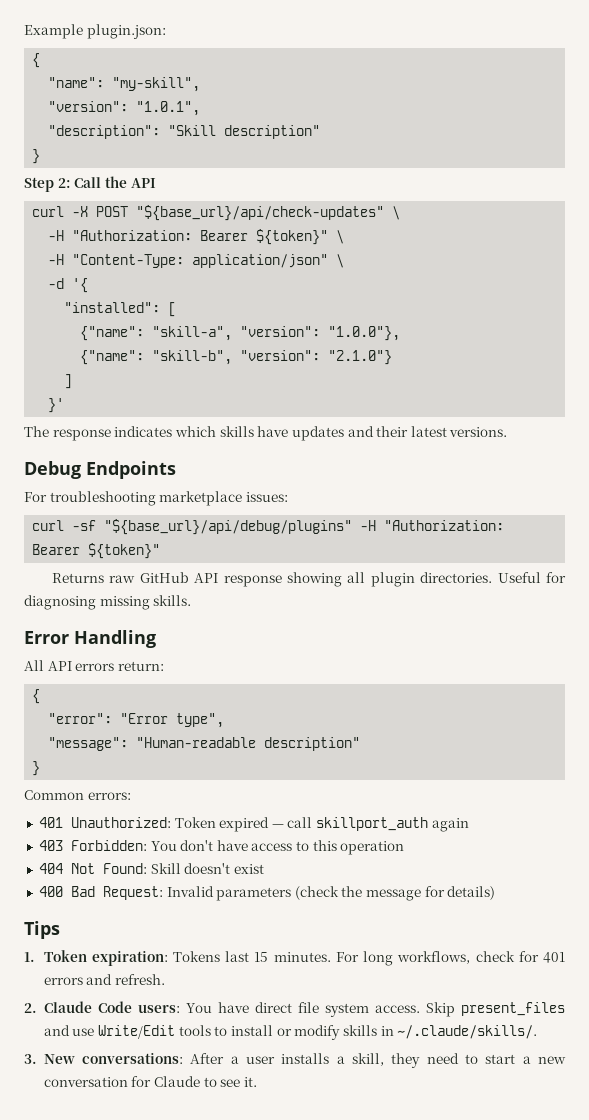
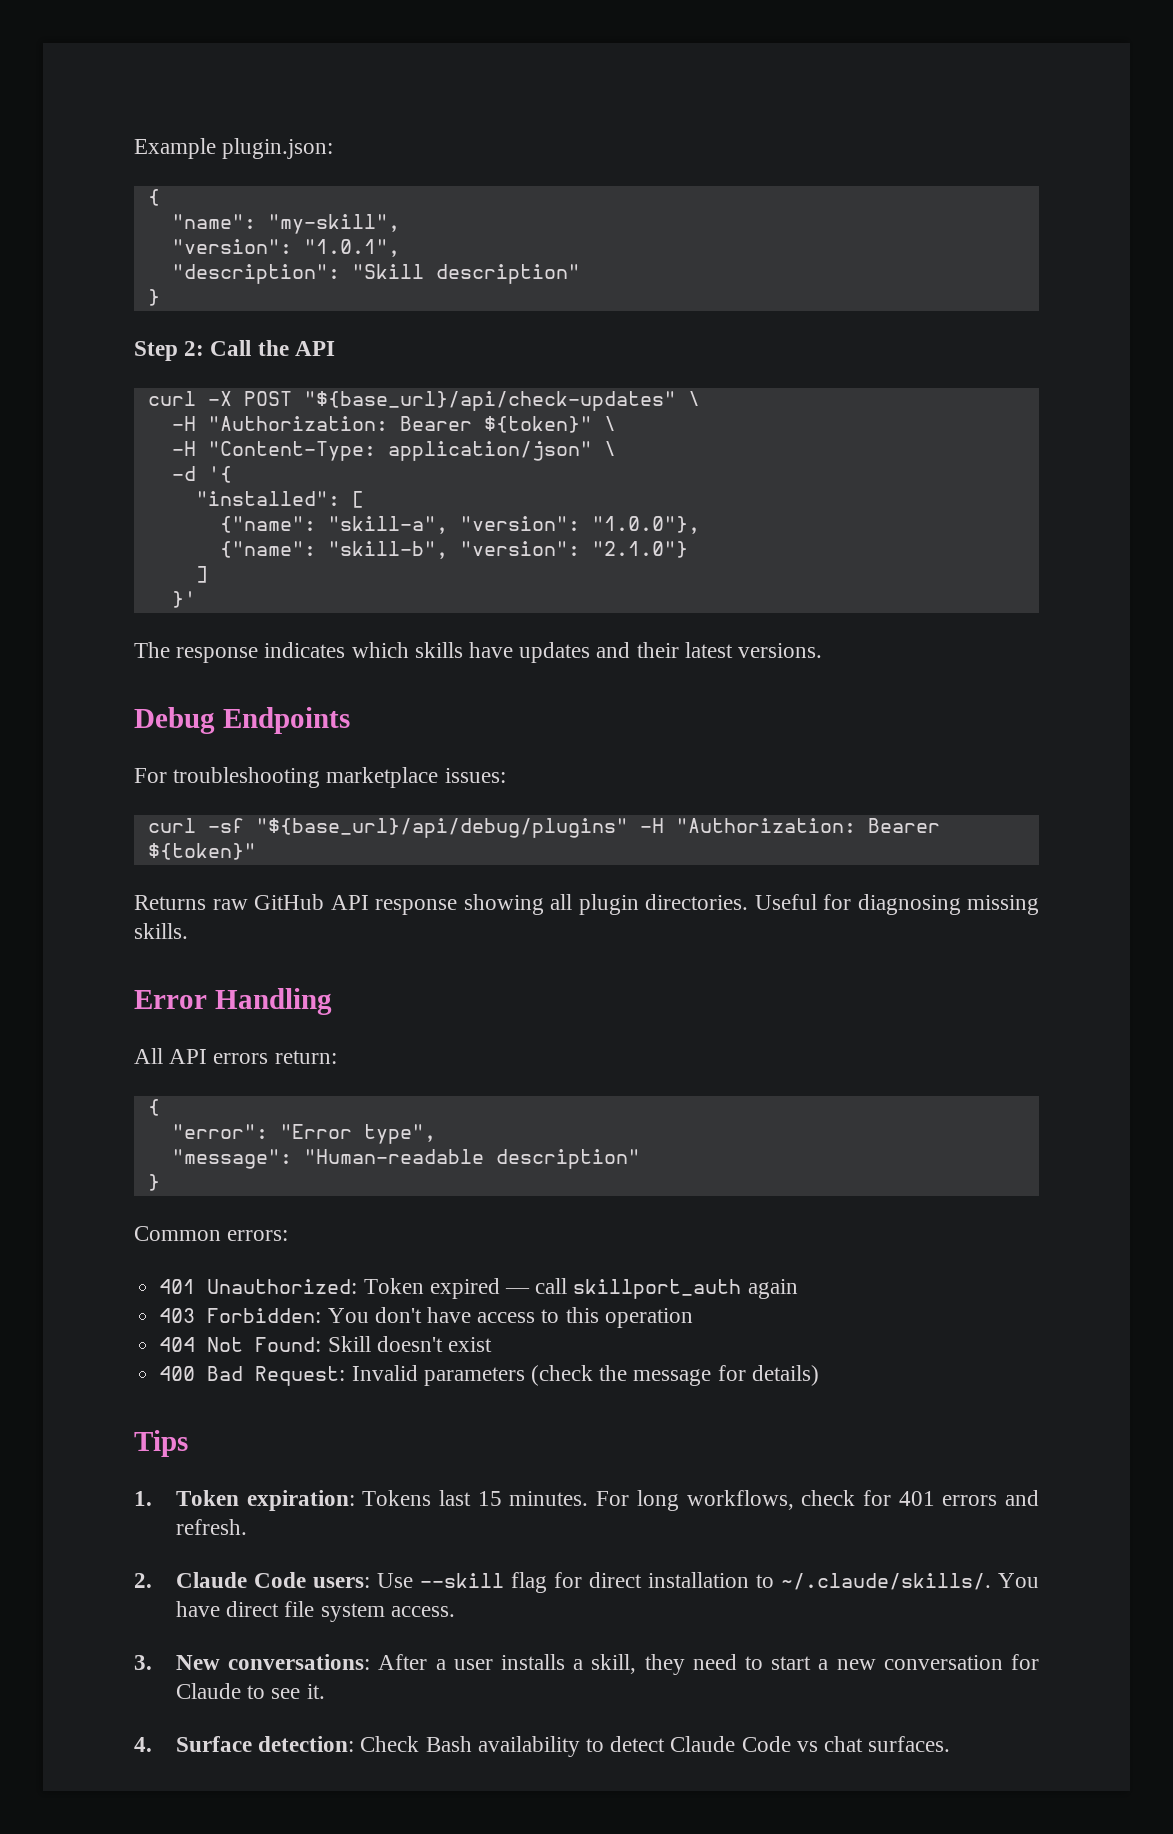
- 2. Claude Code users: You have direct file system access. Skip present_files and use Write/Edit tools to install or modify skills in ~/.claude/skills/.
+ 2. Claude Code users: Use --skill flag for direct installation to ~/.claude/skills/. You have direct file system access.
+ 4. Surface detection: Check Bash availability to detect Claude Code vs chat surfaces.

